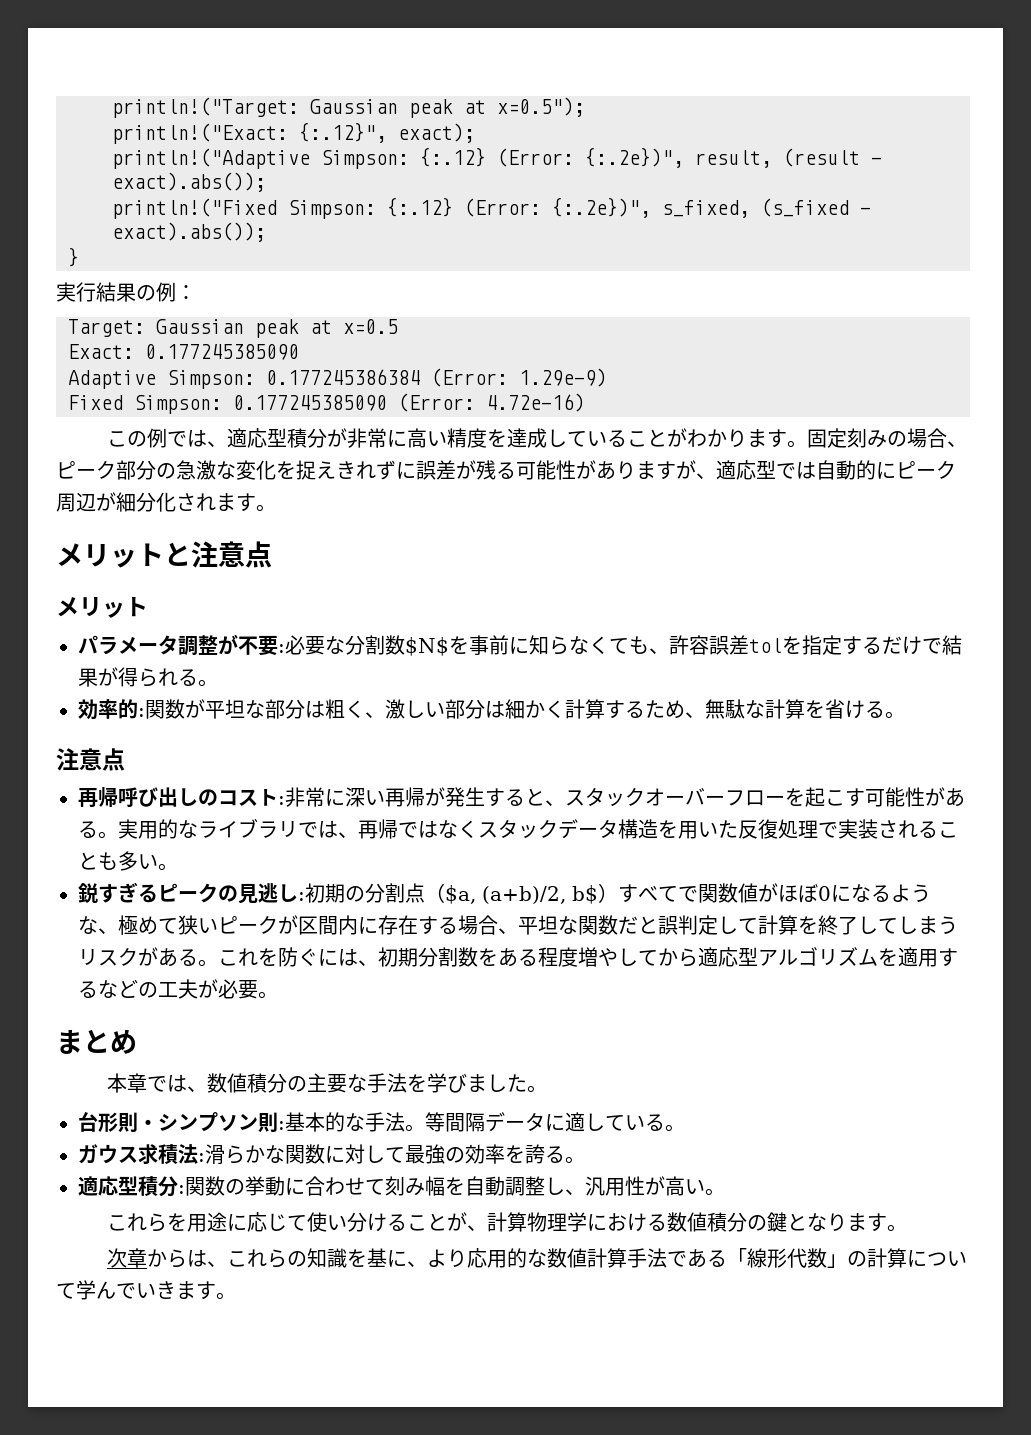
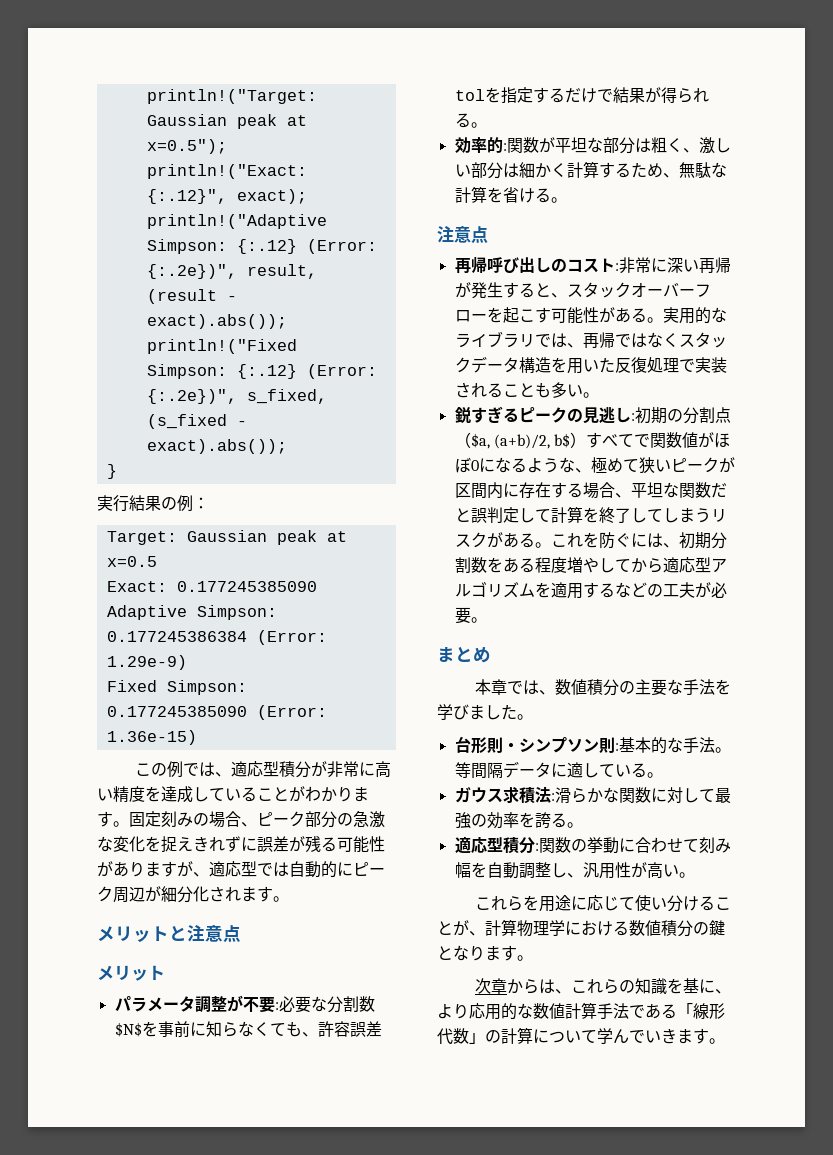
- Fixed Simpson: 0.177245385090 (Error: 4.72e-16)
+ Fixed Simpson: 0.177245385090 (Error: 1.36e-15)

